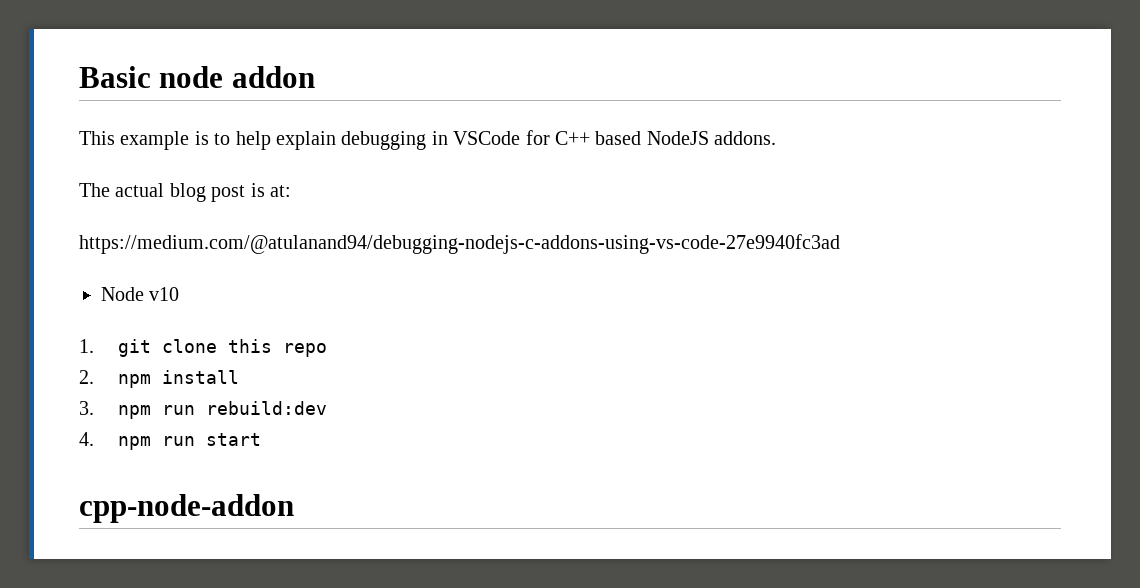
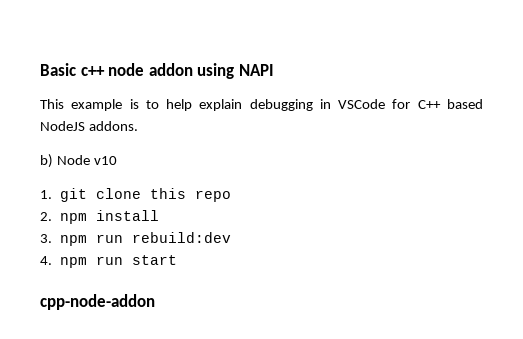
- Basic node addon
+ Basic c++ node addon using NAPI
- The actual blog post is at:
- https://medium.com/@atulanand94/debugging-nodejs-c-addons-using-vs-code-27e9940fc3ad
- Node v10
+ b) Node v10

